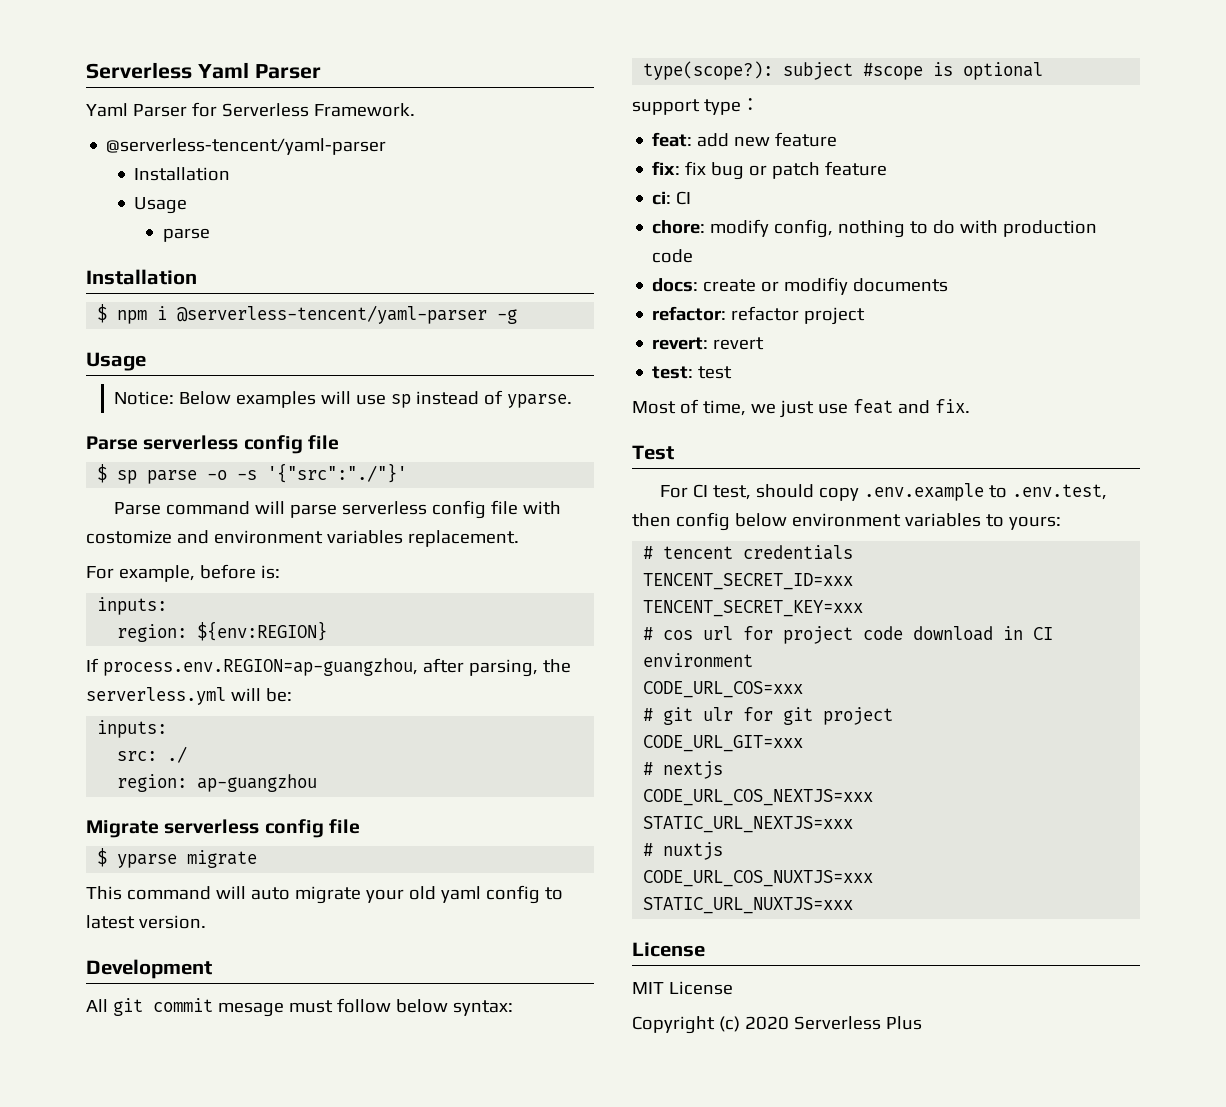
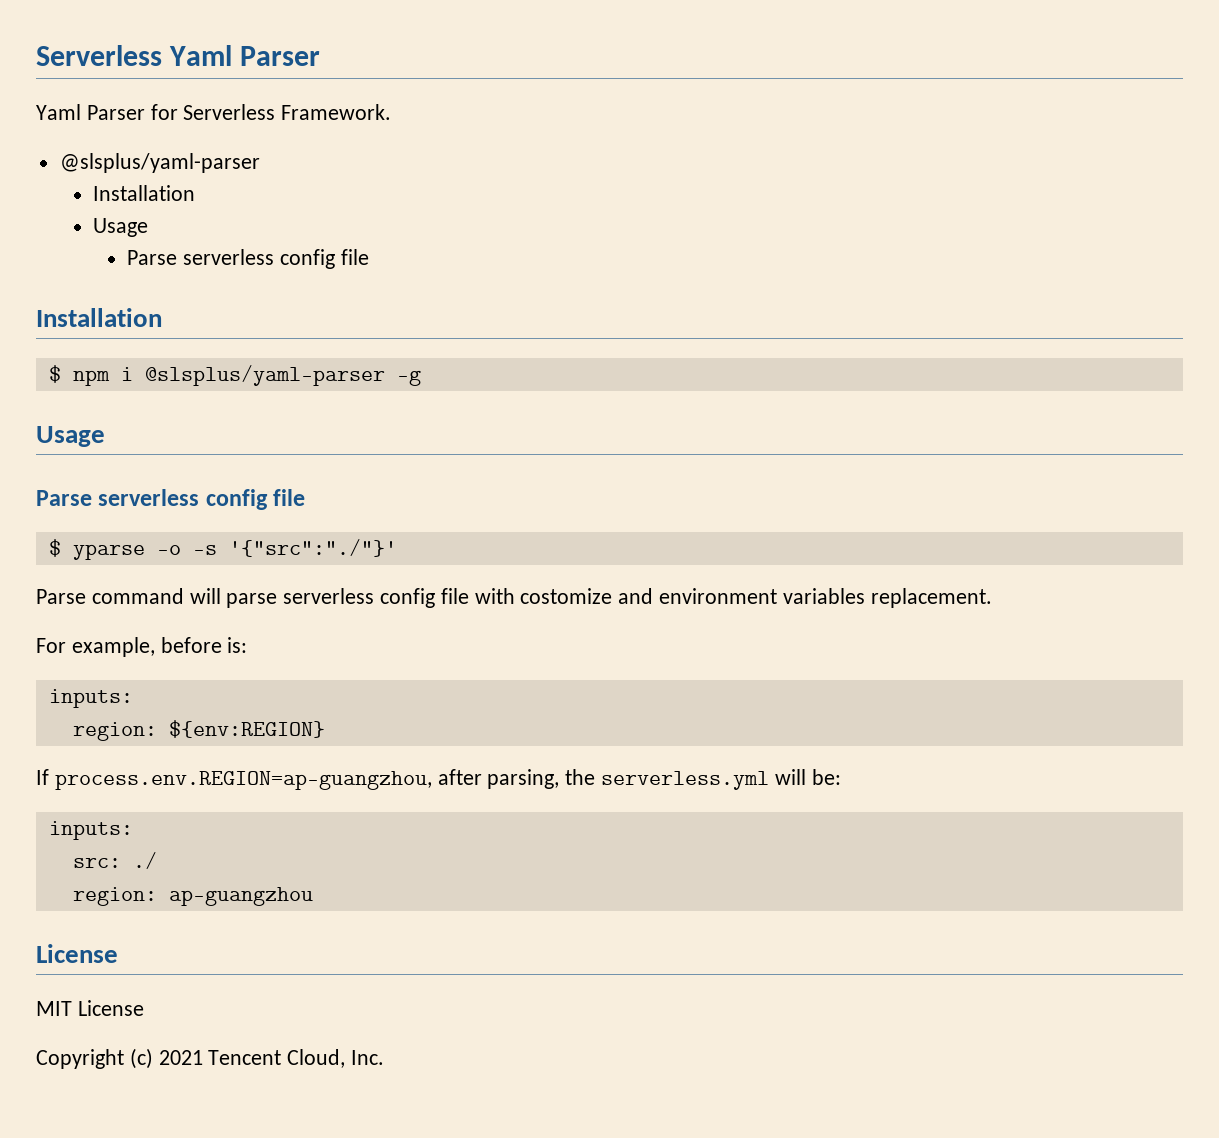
  Yaml Parser for Serverless Framework.
- @serverless-tencent/yaml-parser
+ @slsplus/yaml-parser
  Installation
  Usage
- parse
+ Parse serverless config file
- $ npm i @serverless-tencent/yaml-parser -g
+ $ npm i @slsplus/yaml-parser -g
- Notice: Below examples will use sp instead of yparse.
- $ sp parse -o -s '{"src":"./"}'
+ $ yparse -o -s '{"src":"./"}'
- Migrate serverless config file
- $ yparse migrate
- This command will auto migrate your old yaml config to latest version.
- Development
- All git commit mesage must follow below syntax:
- type(scope?): subject #scope is optional
- support type：
- feat: add new feature
- fix: fix bug or patch feature
- ci: CI
- chore: modify config, nothing to do with production code
- docs: create or modifiy documents
- refactor: refactor project
- revert: revert
- test: test
- Most of time, we just use feat and fix.
- Test
- For CI test, should copy .env.example to .env.test, then config below environment variables to yours:
- # tencent credentials
- TENCENT_SECRET_ID=xxx
- TENCENT_SECRET_KEY=xxx
- # cos url for project code download in CI environment
- CODE_URL_COS=xxx
- # git ulr for git project
- CODE_URL_GIT=xxx
- # nextjs
- CODE_URL_COS_NEXTJS=xxx
- STATIC_URL_NEXTJS=xxx
- # nuxtjs
- CODE_URL_COS_NUXTJS=xxx
- STATIC_URL_NUXTJS=xxx
- Copyright (c) 2020 Serverless Plus
+ Copyright (c) 2021 Tencent Cloud, Inc.

